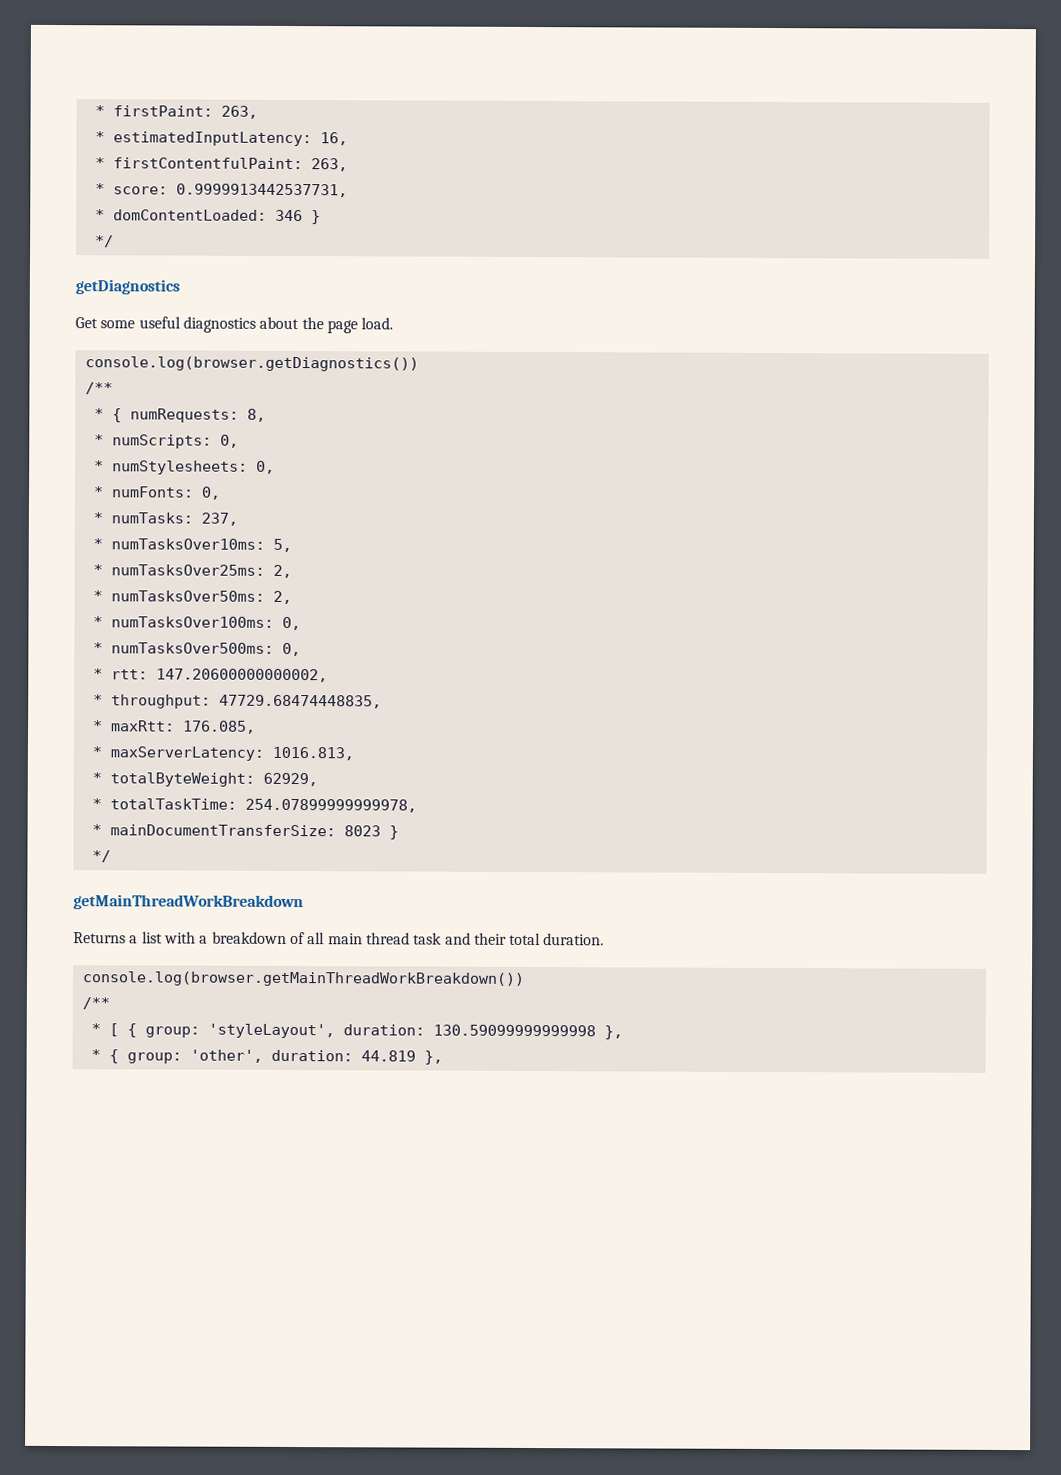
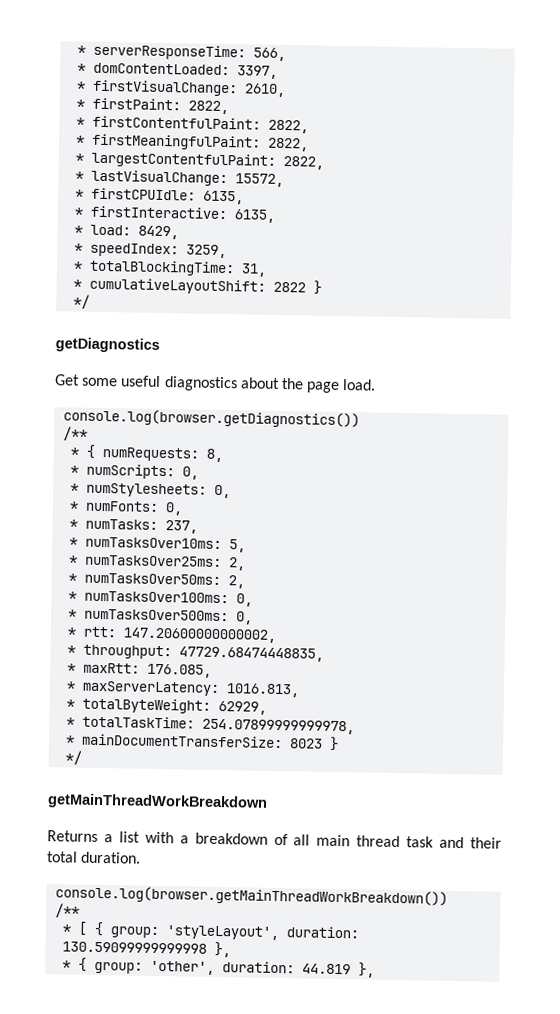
- * firstPaint: 263,
- * estimatedInputLatency: 16,
+ * serverResponseTime: 566,
+ * domContentLoaded: 3397,
+ * firstVisualChange: 2610,
+ * firstPaint: 2822,
- * firstContentfulPaint: 263,
- * score: 0.9999913442537731,
- * domContentLoaded: 346 }
+ * firstContentfulPaint: 2822,
+ * firstMeaningfulPaint: 2822,
+ * largestContentfulPaint: 2822,
+ * lastVisualChange: 15572,
+ * firstCPUIdle: 6135,
+ * firstInteractive: 6135,
+ * load: 8429,
+ * speedIndex: 3259,
+ * totalBlockingTime: 31,
+ * cumulativeLayoutShift: 2822 }

